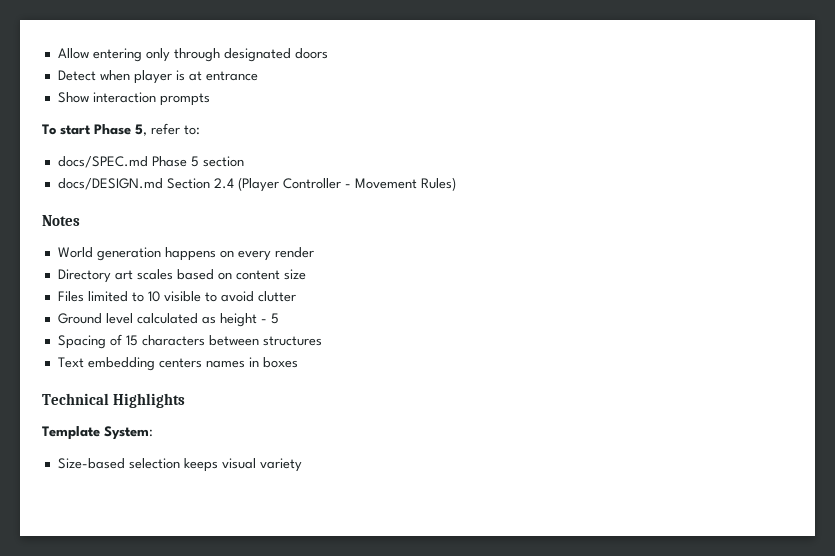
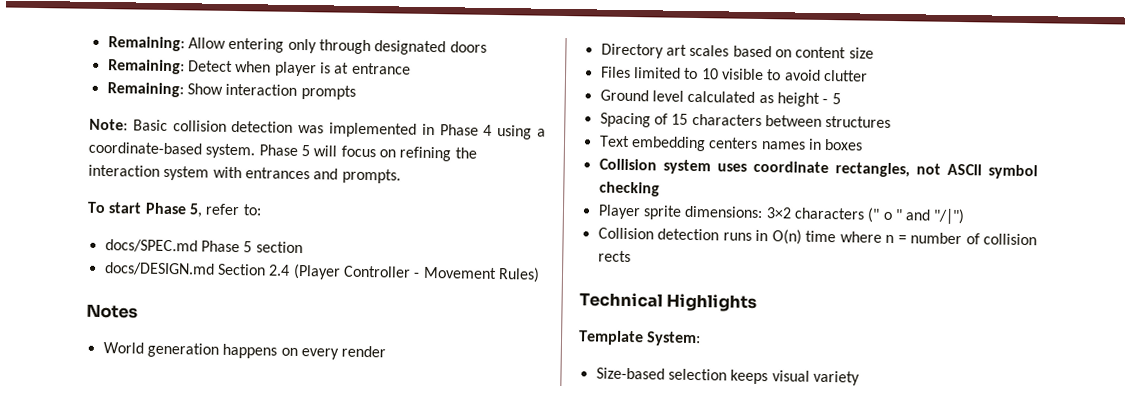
- Allow entering only through designated doors
+ Remaining: Allow entering only through designated doors
- Detect when player is at entrance
+ Remaining: Detect when player is at entrance
- Show interaction prompts
+ Remaining: Show interaction prompts
+ Note: Basic collision detection was implemented in Phase 4 using a coordinate-based system. Phase 5 will focus on refining the interaction system with entrances and prompts.
+ Collision system uses coordinate rectangles, not ASCII symbol checking
+ Player sprite dimensions: 3×2 characters (" o " and "/|")
+ Collision detection runs in O(n) time where n = number of collision rects

